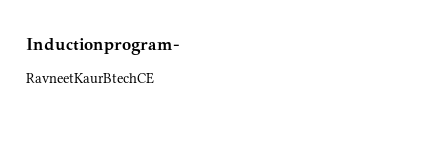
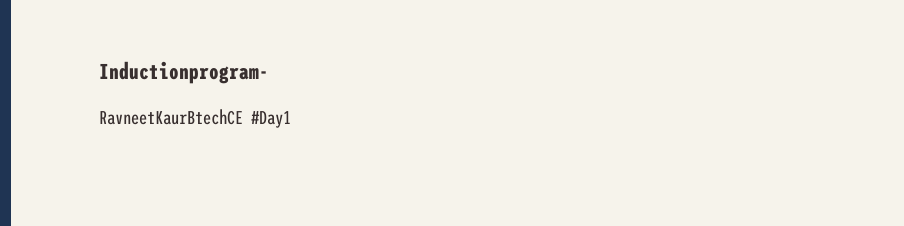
- RavneetKaurBtechCE
+ RavneetKaurBtechCE #Day1

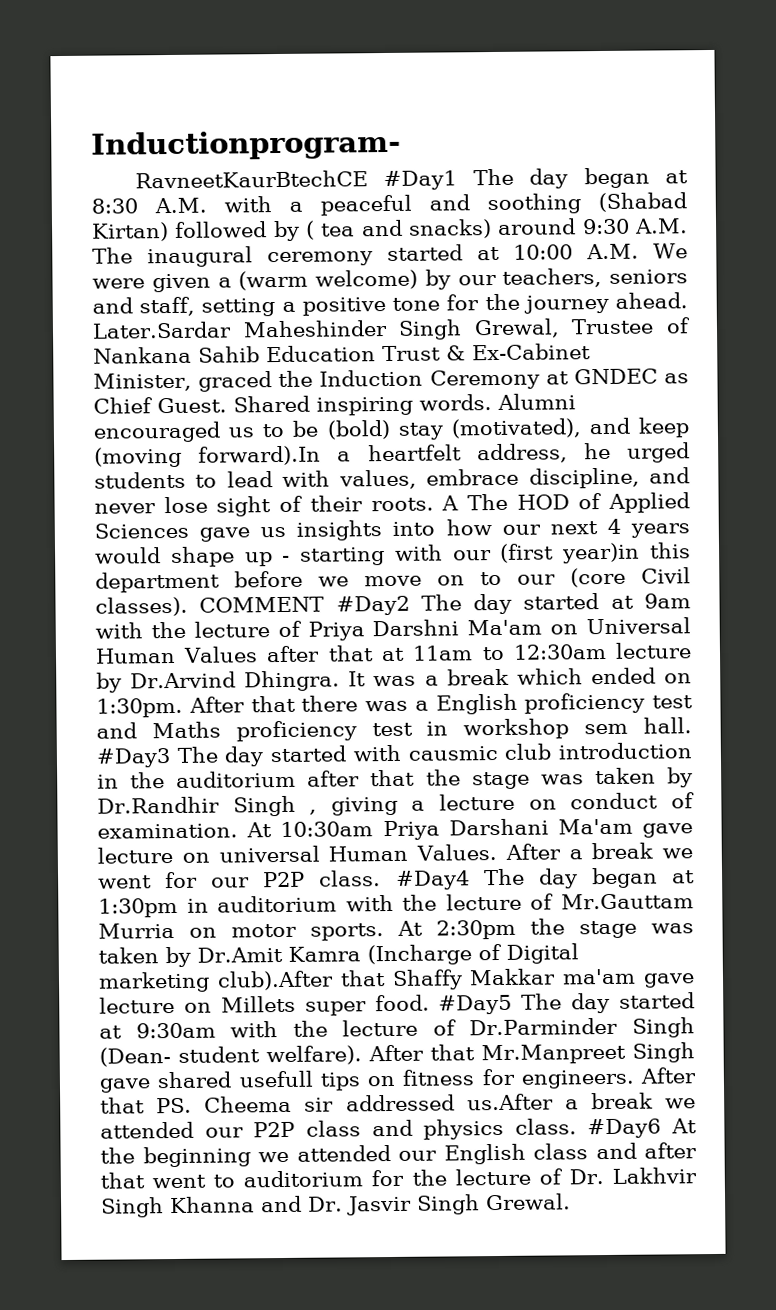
- RavneetKaurBtechCE #Day1
+ RavneetKaurBtechCE #Day1 The day began at 8:30 A.M. with a peaceful and soothing (Shabad Kirtan) followed by ( tea and snacks) around 9:30 A.M. The inaugural ceremony started at 10:00 A.M. We were given a (warm welcome) by our teachers, seniors and staff, setting a positive tone for the journey ahead. Later.Sardar Maheshinder Singh Grewal, Trustee of Nankana Sahib Education Trust & Ex-Cabinet Minister, graced the Induction Ceremony at GNDEC as Chief Guest. Shared inspiring words. Alumni encouraged us to be (bold) stay (motivated), and keep (moving forward).In a heartfelt address, he urged students to lead with values, embrace discipline, and never lose sight of their roots. A The HOD of Applied Sciences gave us insights into how our next 4 years would shape up - starting with our (first year)in this department before we move on to our (core Civil classes). COMMENT #Day2 The day started at 9am with the lecture of Priya Darshni Ma'am on Universal Human Values after that at 11am to 12:30am lecture by Dr.Arvind Dhingra. It was a break which ended on 1:30pm. After that there was a English proficiency test and Maths proficiency test in workshop sem hall. #Day3 The day started with causmic club introduction in the auditorium after that the stage was taken by Dr.Randhir Singh , giving a lecture on conduct of examination. At 10:30am Priya Darshani Ma'am gave lecture on universal Human Values. After a break we went for our P2P class. #Day4 The day began at 1:30pm in auditorium with the lecture of Mr.Gauttam Murria on motor sports. At 2:30pm the stage was taken by Dr.Amit Kamra (Incharge of Digital marketing club).After that Shaffy Makkar ma'am gave lecture on Millets super food. #Day5 The day started at 9:30am with the lecture of Dr.Parminder Singh (Dean- student welfare). After that Mr.Manpreet Singh gave shared usefull tips on fitness for engineers. After that PS. Cheema sir addressed us.After a break we attended our P2P class and physics class. #Day6 At the beginning we attended our English class and after that went to auditorium for the lecture of Dr. Lakhvir Singh Khanna and Dr. Jasvir Singh Grewal.

